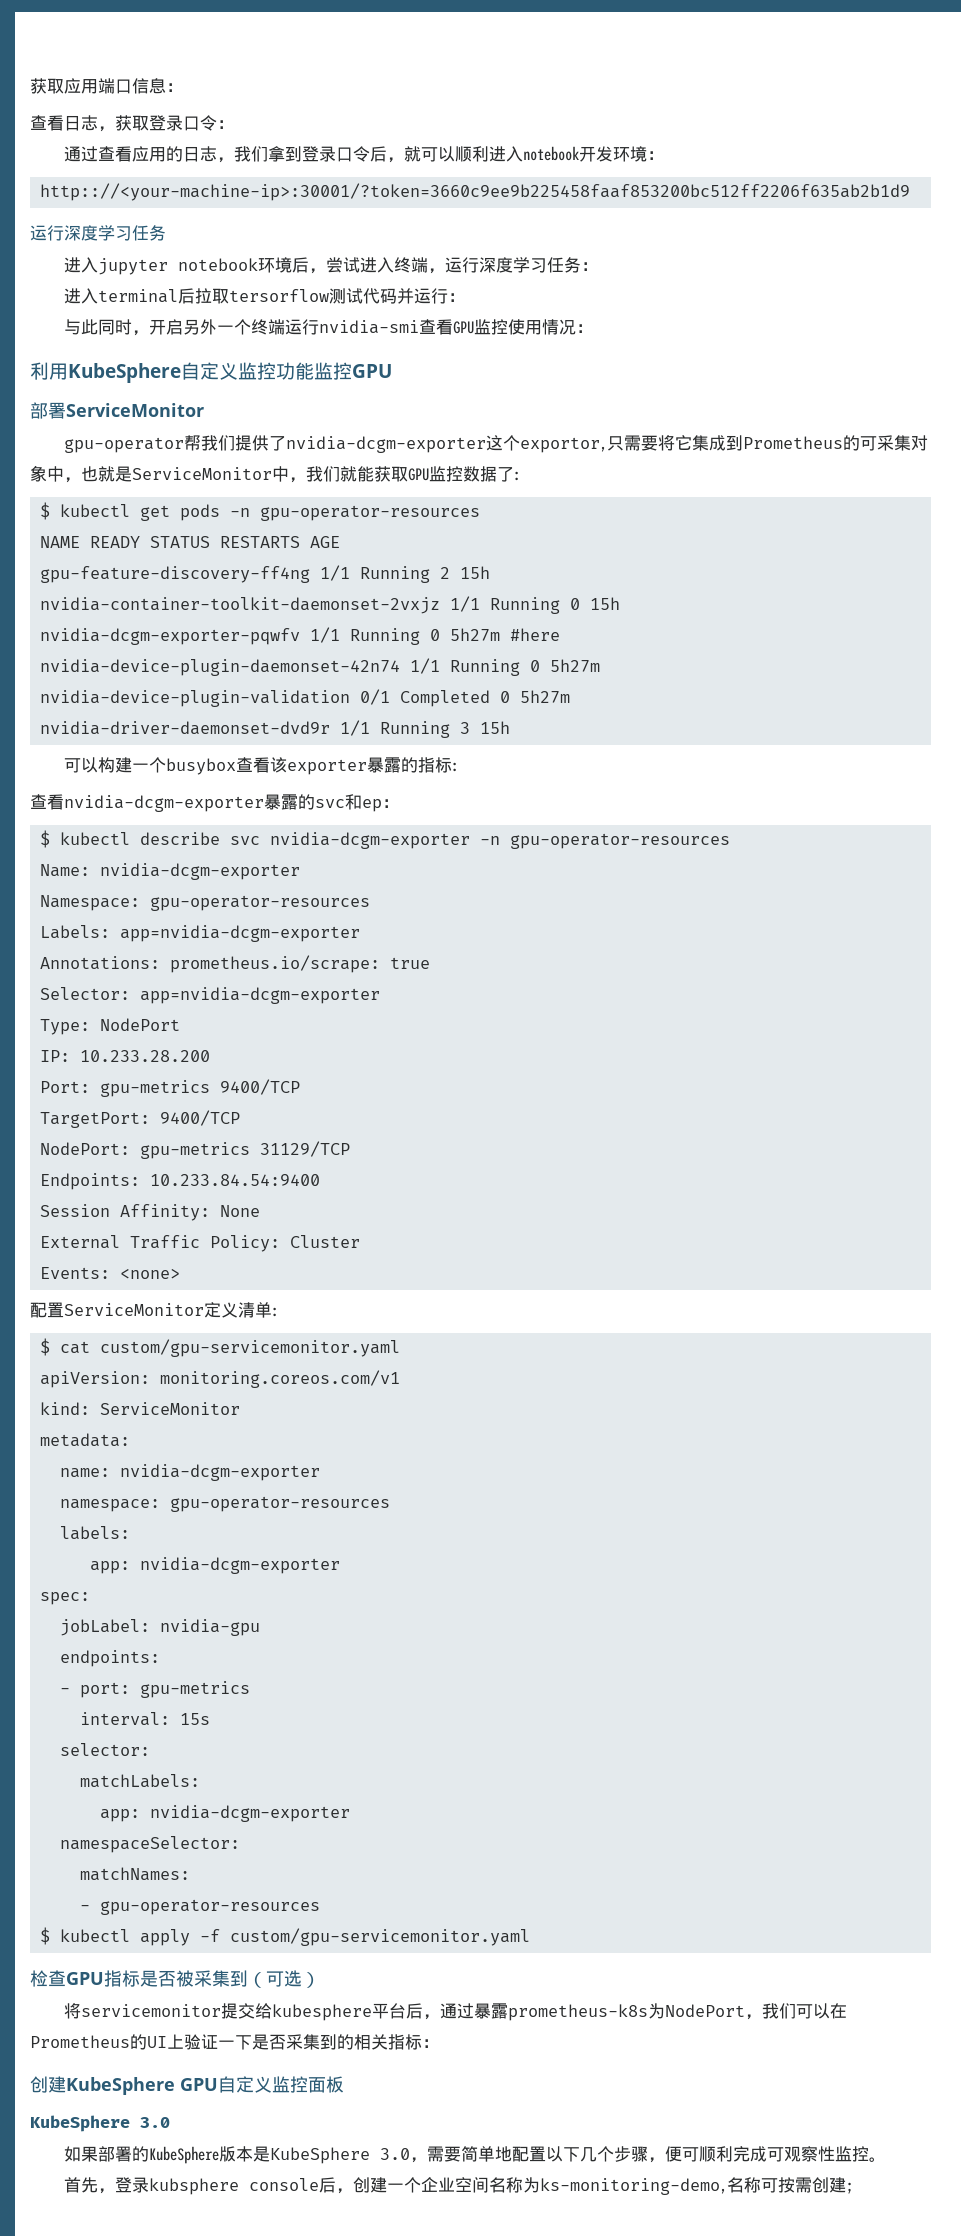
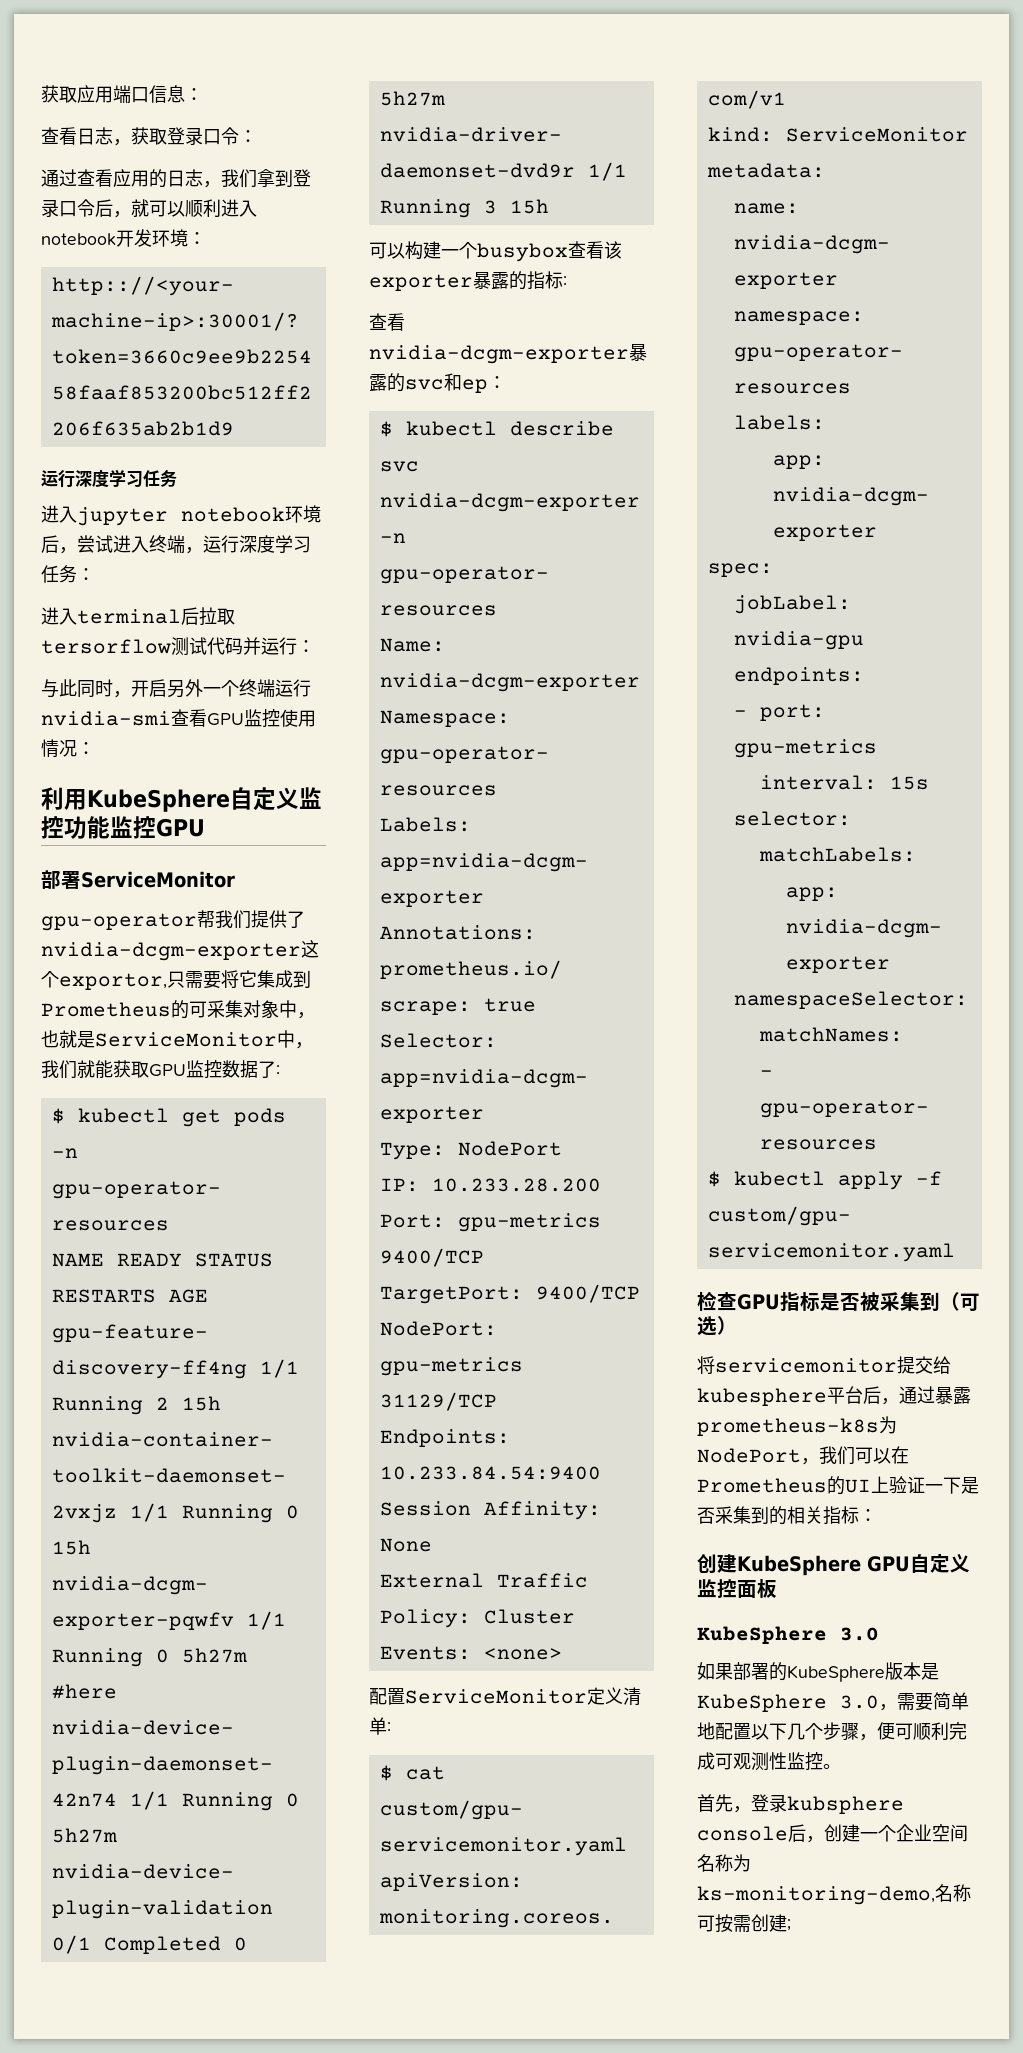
- 如果部署的KubeSphere版本是KubeSphere 3.0，需要简单地配置以下几个步骤，便可顺利完成可观察性监控。
+ 如果部署的KubeSphere版本是KubeSphere 3.0，需要简单地配置以下几个步骤，便可顺利完成可观测性监控。

